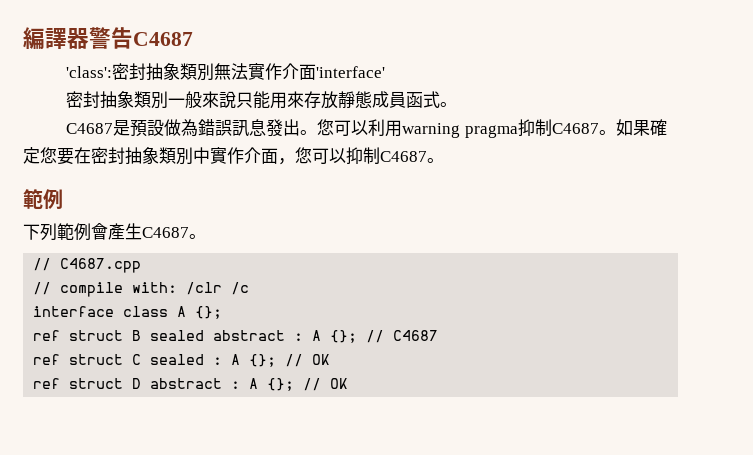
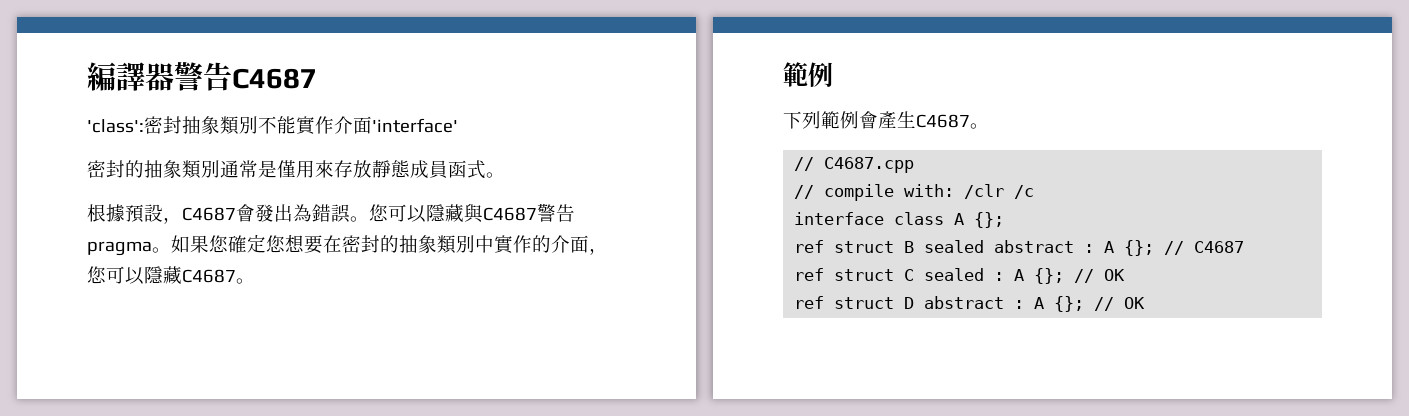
- 'class':密封抽象類別無法實作介面'interface'
+ 'class':密封抽象類別不能實作介面'interface'
- 密封抽象類別一般來說只能用來存放靜態成員函式。
+ 密封的抽象類別通常是僅用來存放靜態成員函式。
- C4687是預設做為錯誤訊息發出。您可以利用warning pragma抑制C4687。如果確定您要在密封抽象類別中實作介面，您可以抑制C4687。
+ 根據預設，C4687會發出為錯誤。您可以隱藏與C4687警告pragma。如果您確定您想要在密封的抽象類別中實作的介面，您可以隱藏C4687。

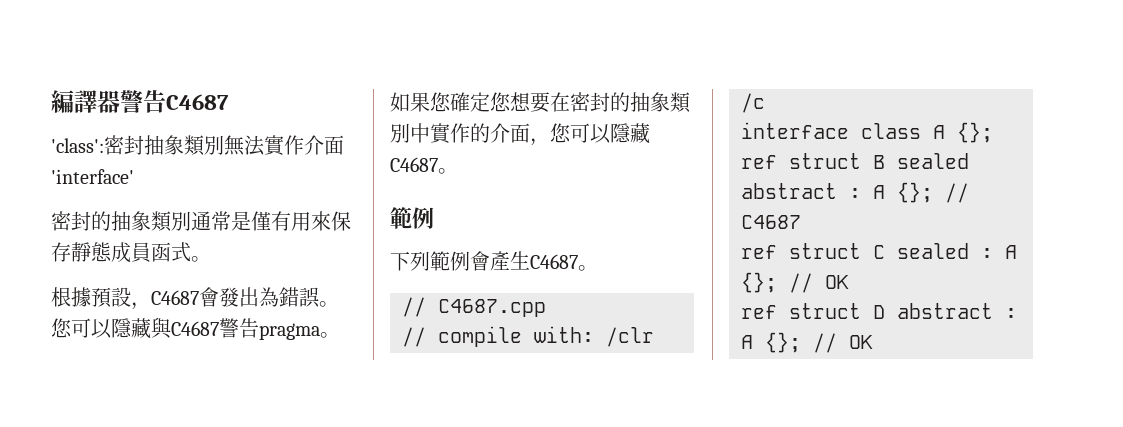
- 'class':密封抽象類別不能實作介面'interface'
+ 'class':密封抽象類別無法實作介面'interface'
- 密封的抽象類別通常是僅用來存放靜態成員函式。
+ 密封的抽象類別通常是僅有用來保存靜態成員函式。

